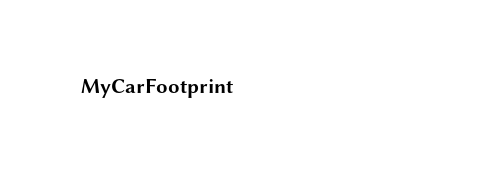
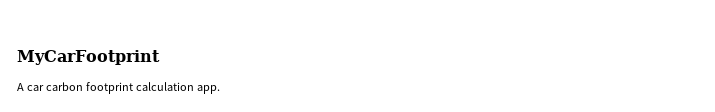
+ A car carbon footprint calculation app.

